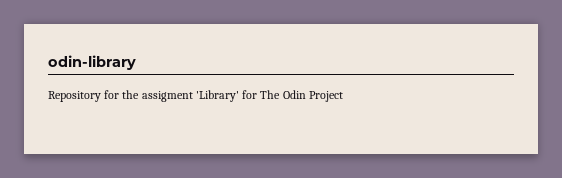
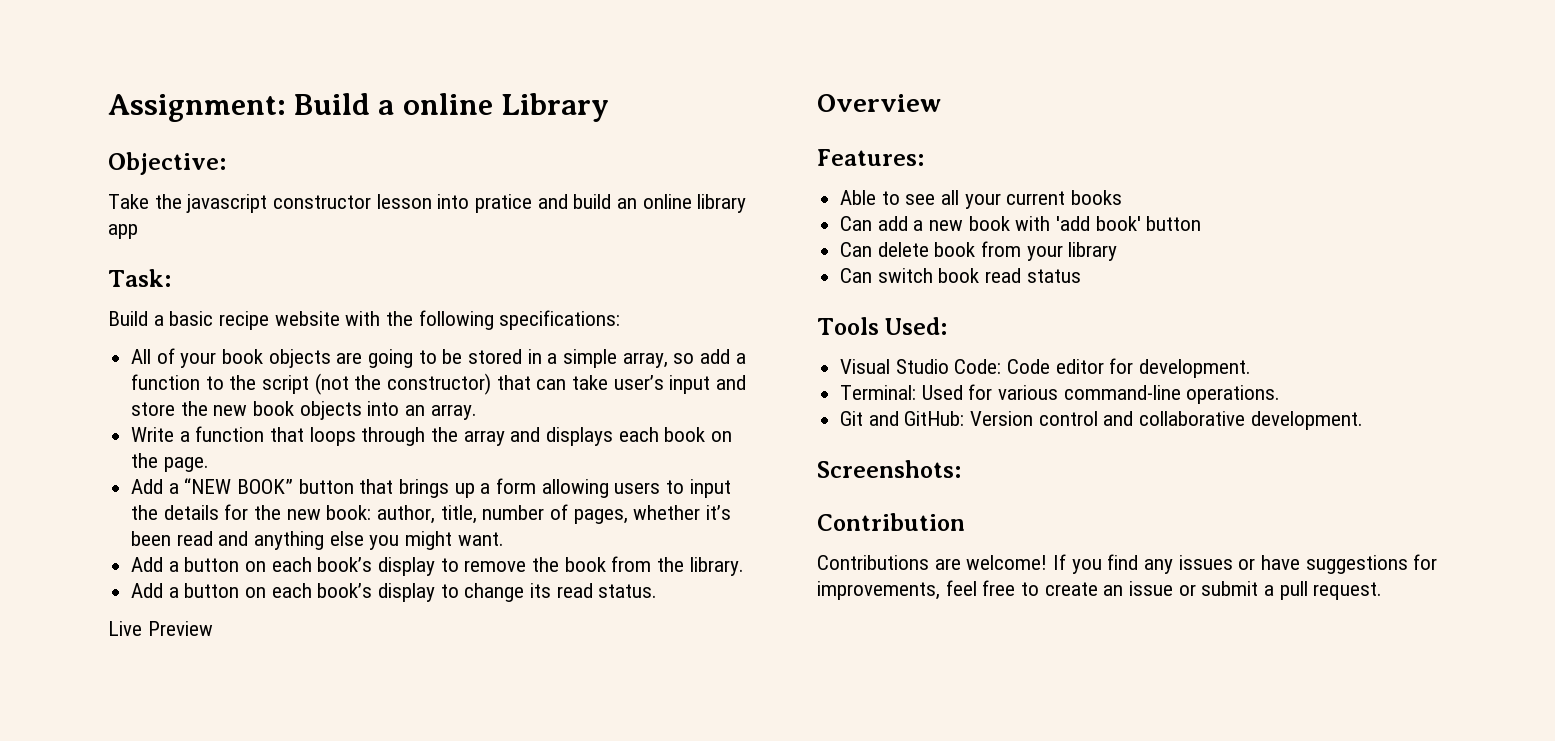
- odin-library
- Repository for the assigment 'Library' for The Odin Project
+ Assignment: Build a online Library
+ Objective:
+ Take the javascript constructor lesson into pratice and build an online library app
+ Task:
+ Build a basic recipe website with the following specifications:
+ All of your book objects are going to be stored in a simple array, so add a function to the script (not the constructor) that can take user’s input and store the new book objects into an array.
+ Write a function that loops through the array and displays each book on the page.
+ Add a “NEW BOOK” button that brings up a form allowing users to input the details for the new book: author, title, number of pages, whether it’s been read and anything else you might want.
+ Add a button on each book’s display to remove the book from the library.
+ Add a button on each book’s display to change its read status.
+ Live Preview
+ Overview
+ Features:
+ Able to see all your current books
+ Can add a new book with 'add book' button
+ Can delete book from your library
+ Can switch book read status
+ Tools Used:
+ Visual Studio Code: Code editor for development.
+ Terminal: Used for various command-line operations.
+ Git and GitHub: Version control and collaborative development.
+ Screenshots:
+ Contribution
+ Contributions are welcome! If you find any issues or have suggestions for improvements, feel free to create an issue or submit a pull request.

